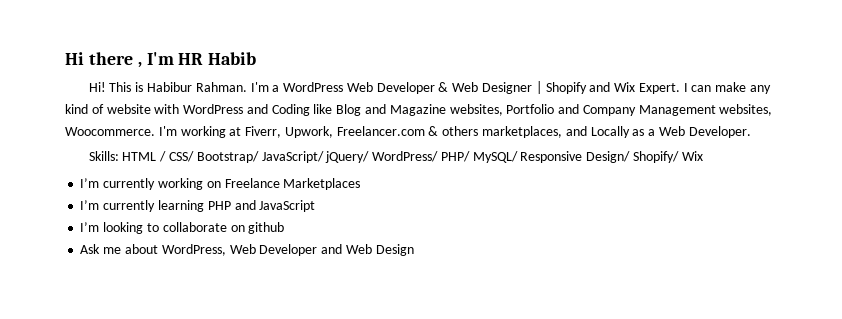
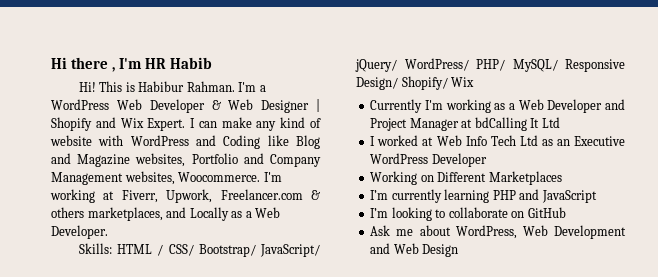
- I’m currently working on Freelance Marketplaces
+ Currently I'm working as a Web Developer and Project Manager at bdCalling It Ltd
+ I worked at Web Info Tech Ltd as an Executive WordPress Developer
+ Working on Different Marketplaces
- I’m looking to collaborate on github
+ I’m looking to collaborate on GitHub
- Ask me about WordPress, Web Developer and Web Design
+ Ask me about WordPress, Web Development and Web Design

